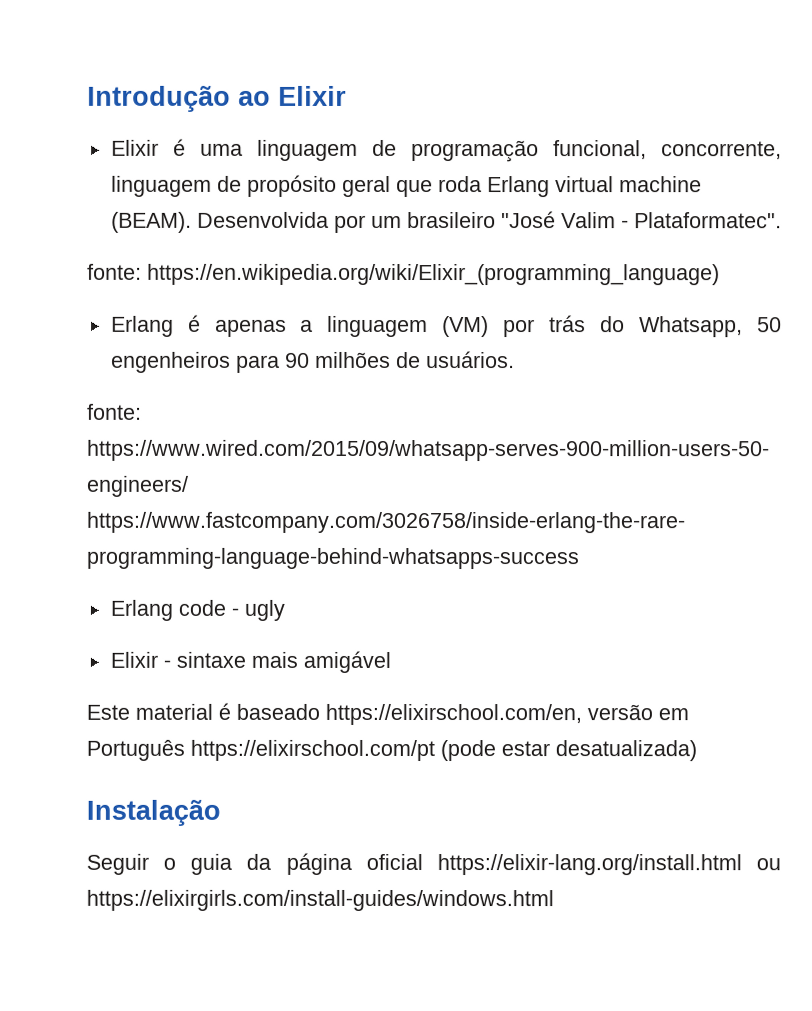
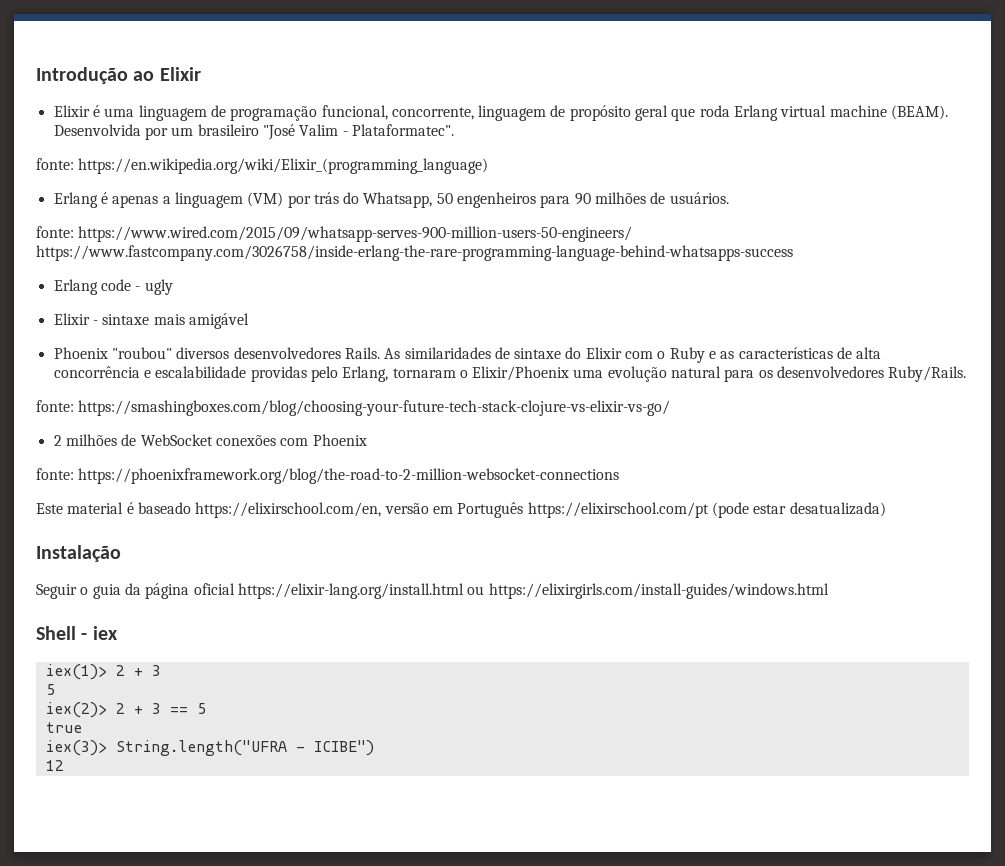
+ Phoenix "roubou" diversos desenvolvedores Rails. As similaridades de sintaxe do Elixir com o Ruby e as características de alta concorrência e escalabilidade providas pelo Erlang, tornaram o Elixir/Phoenix uma evolução natural para os desenvolvedores Ruby/Rails.
+ fonte: https://smashingboxes.com/blog/choosing-your-future-tech-stack-clojure-vs-elixir-vs-go/
+ 2 milhões de WebSocket conexões com Phoenix
+ fonte: https://phoenixframework.org/blog/the-road-to-2-million-websocket-connections
+ Shell - iex
+ iex(1)> 2 + 3
+ 5
+ iex(2)> 2 + 3 == 5
+ true
+ iex(3)> String.length("UFRA - ICIBE")
+ 12

